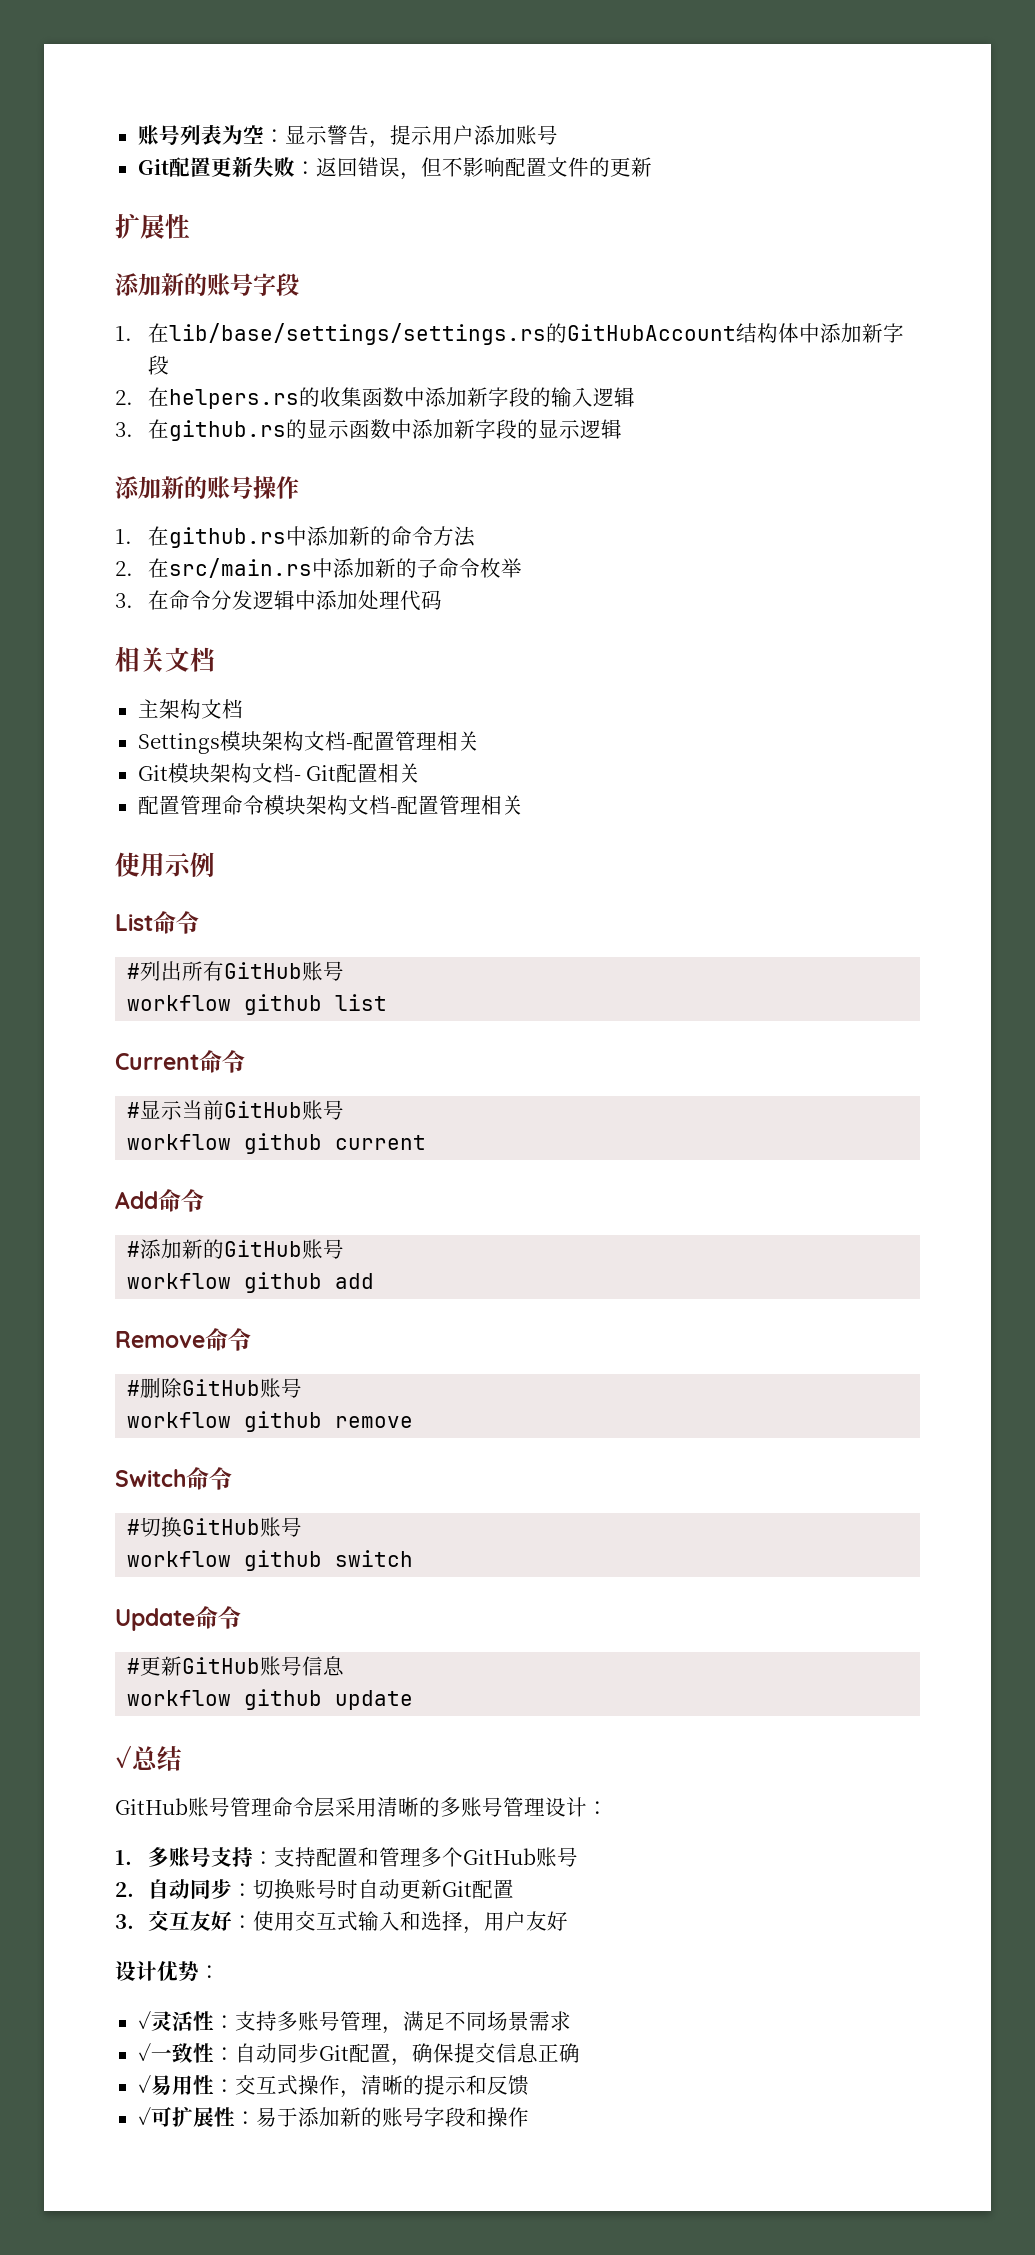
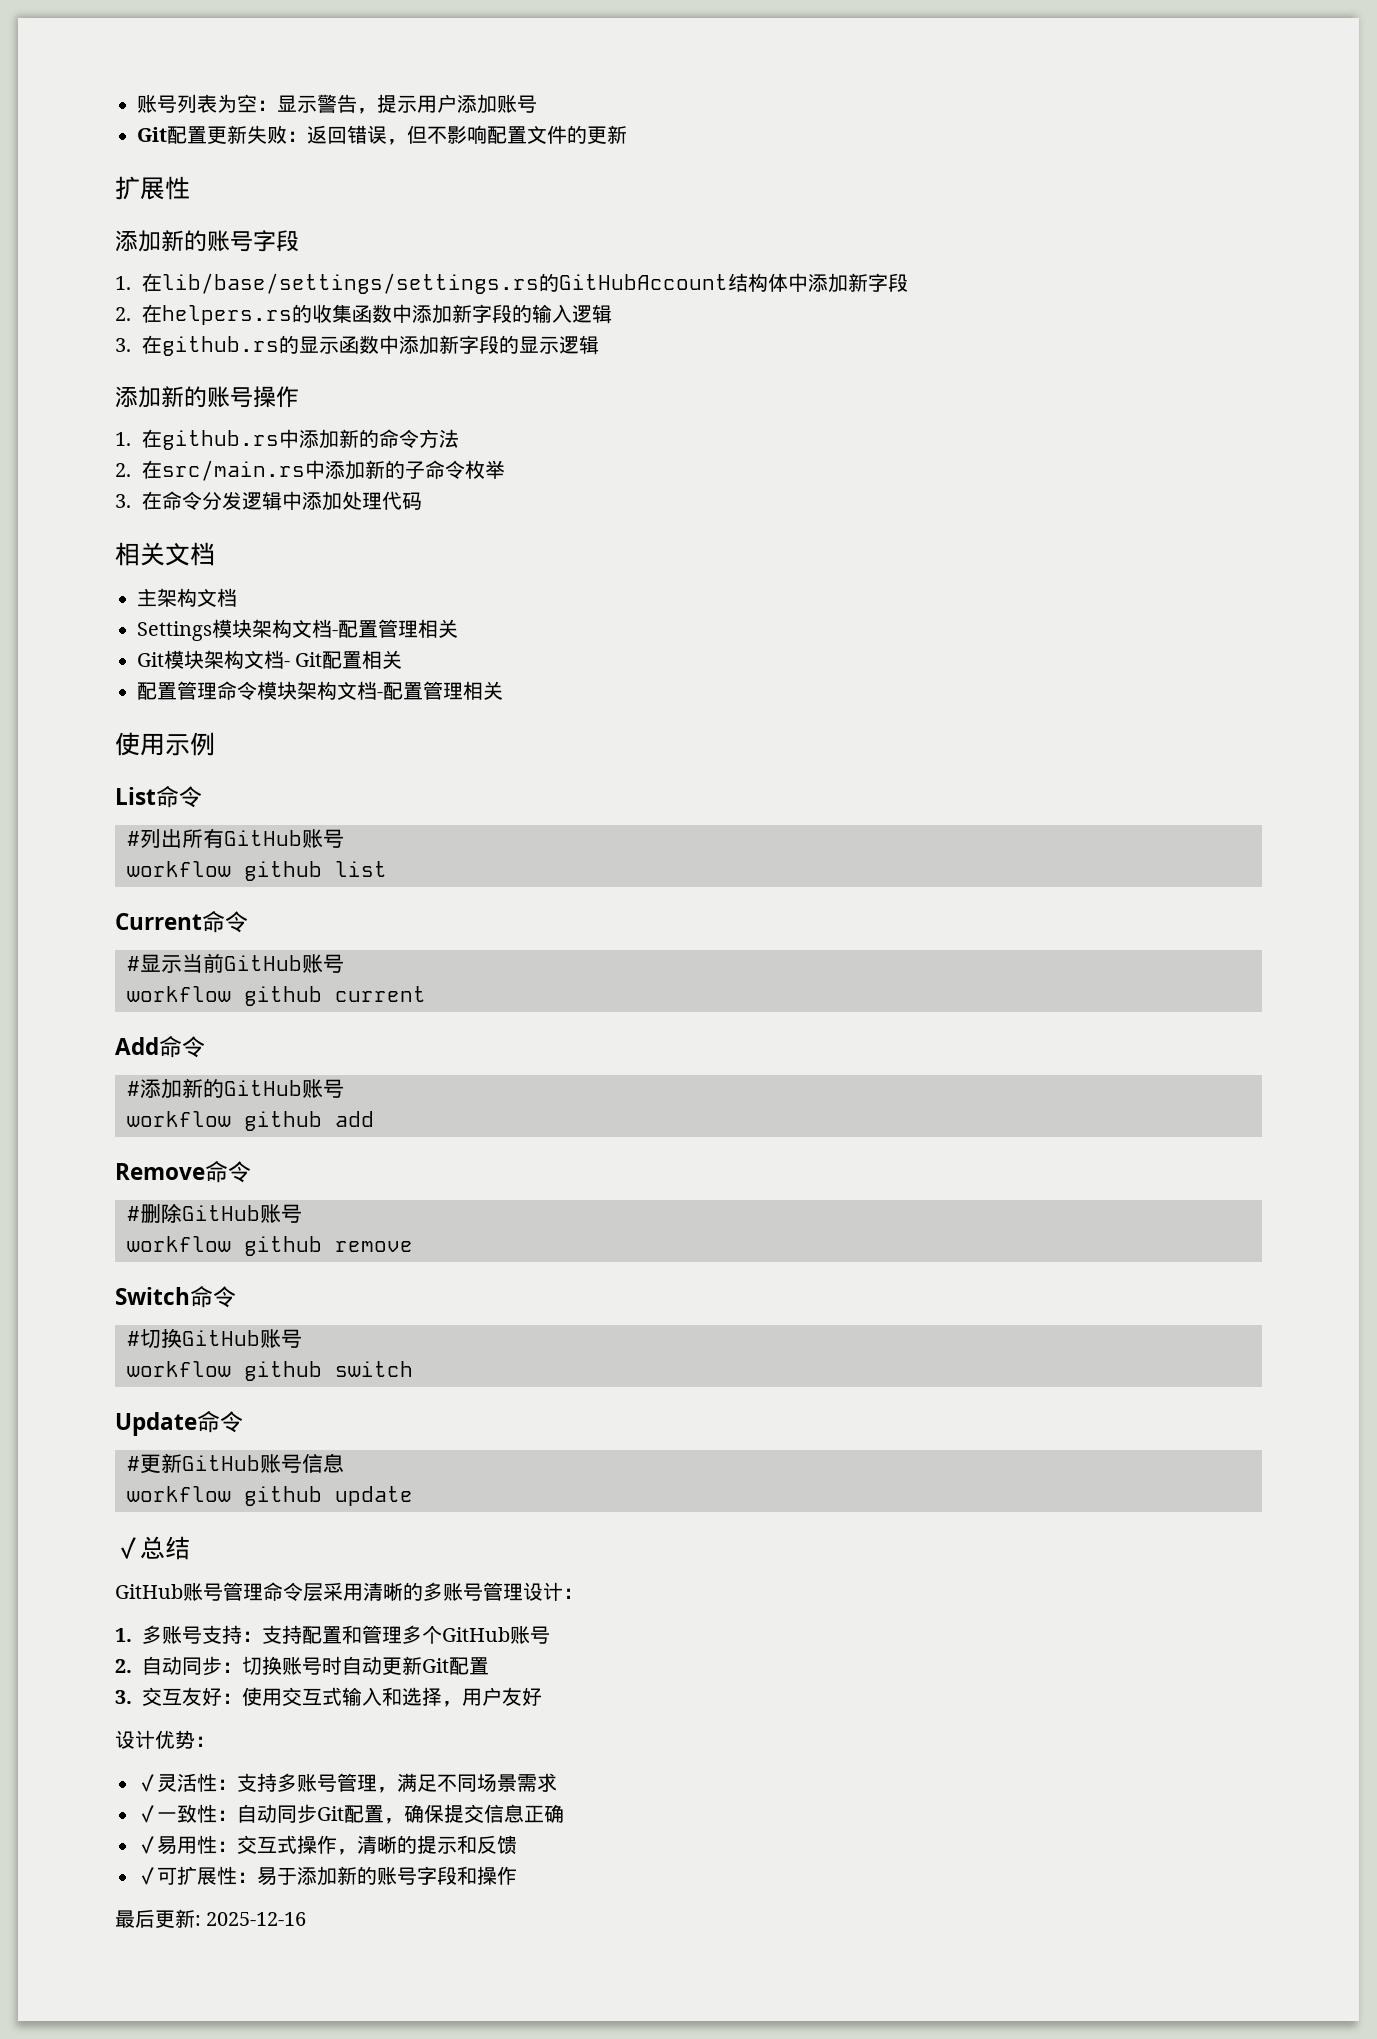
+ 最后更新: 2025-12-16

